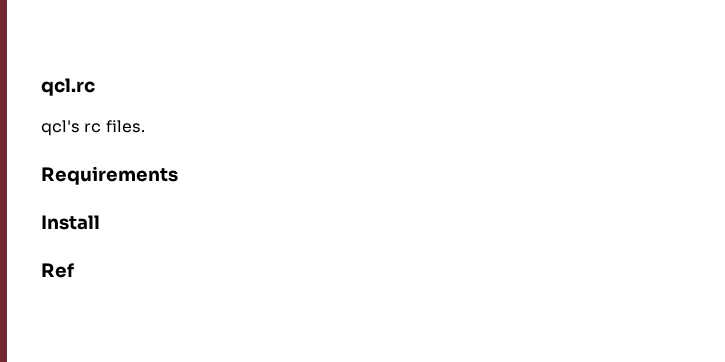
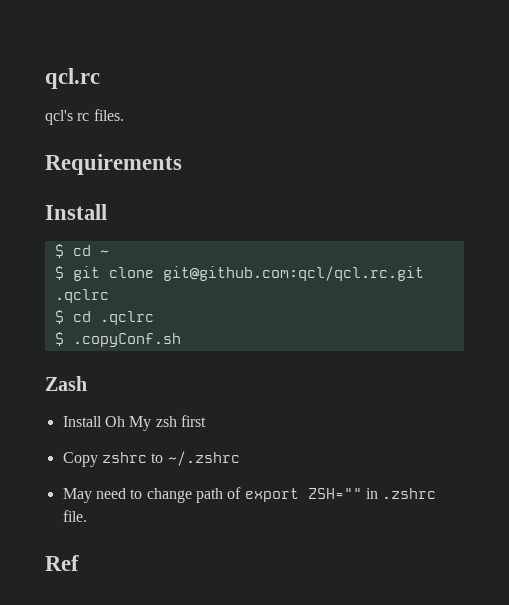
+ $ cd ~
+ $ git clone git@github.com:qcl/qcl.rc.git .qclrc
+ $ cd .qclrc
+ $ .copyConf.sh
+ Zash
+ Install Oh My zsh first
+ Copy zshrc to ~/.zshrc
+ May need to change path of export ZSH="" in .zshrc file.

